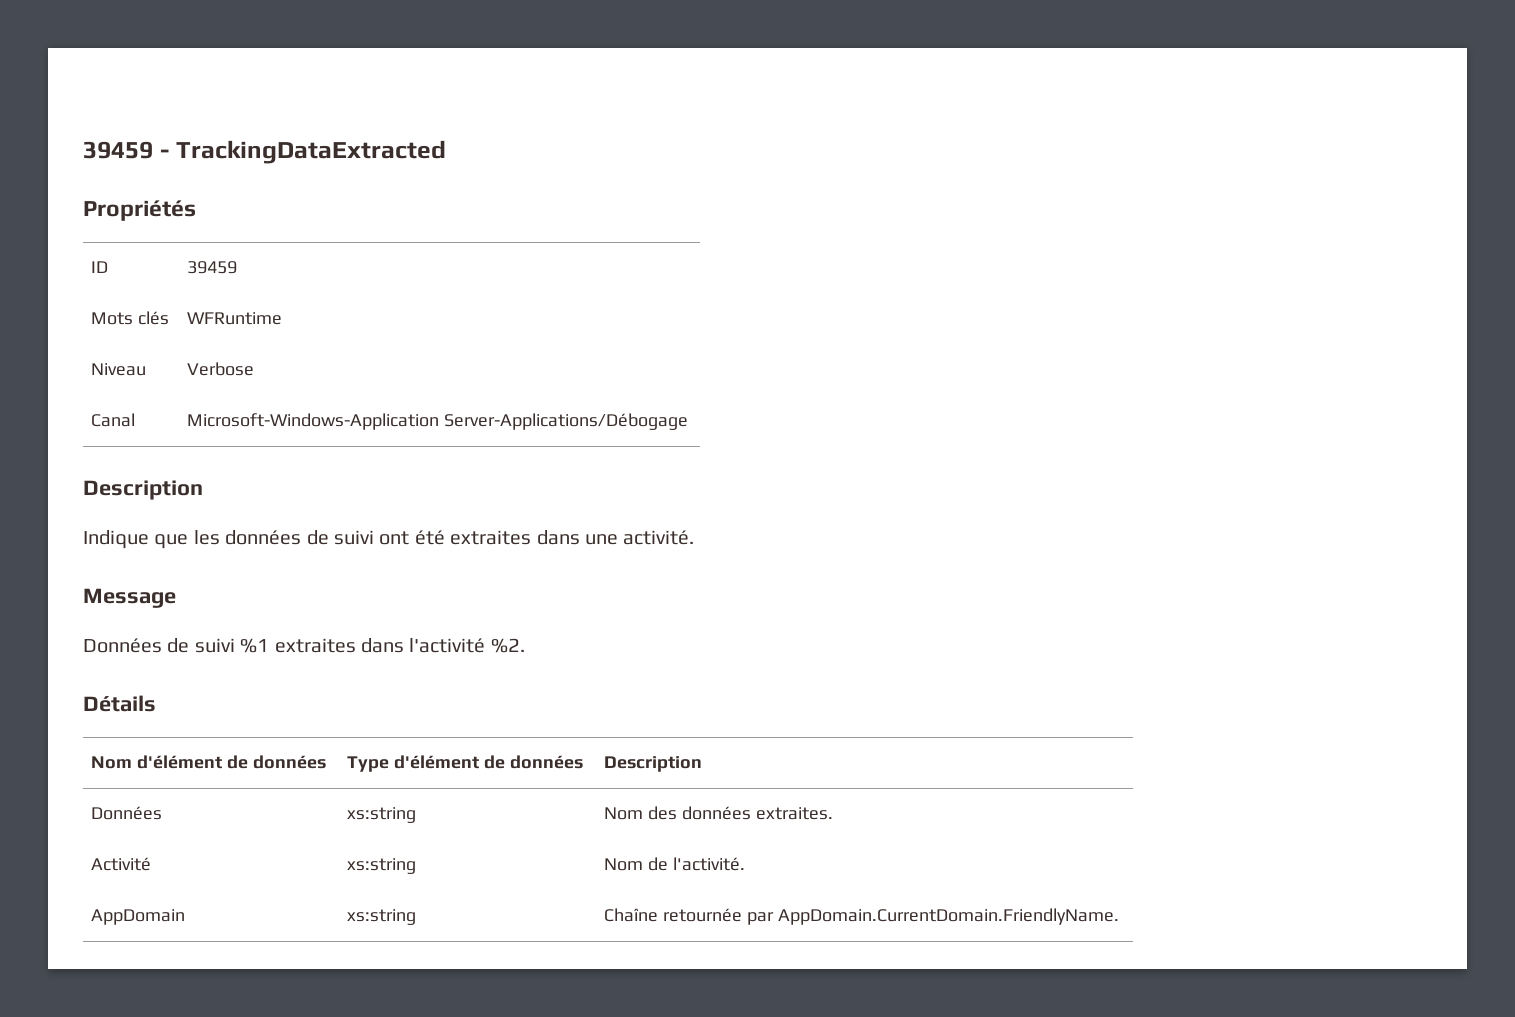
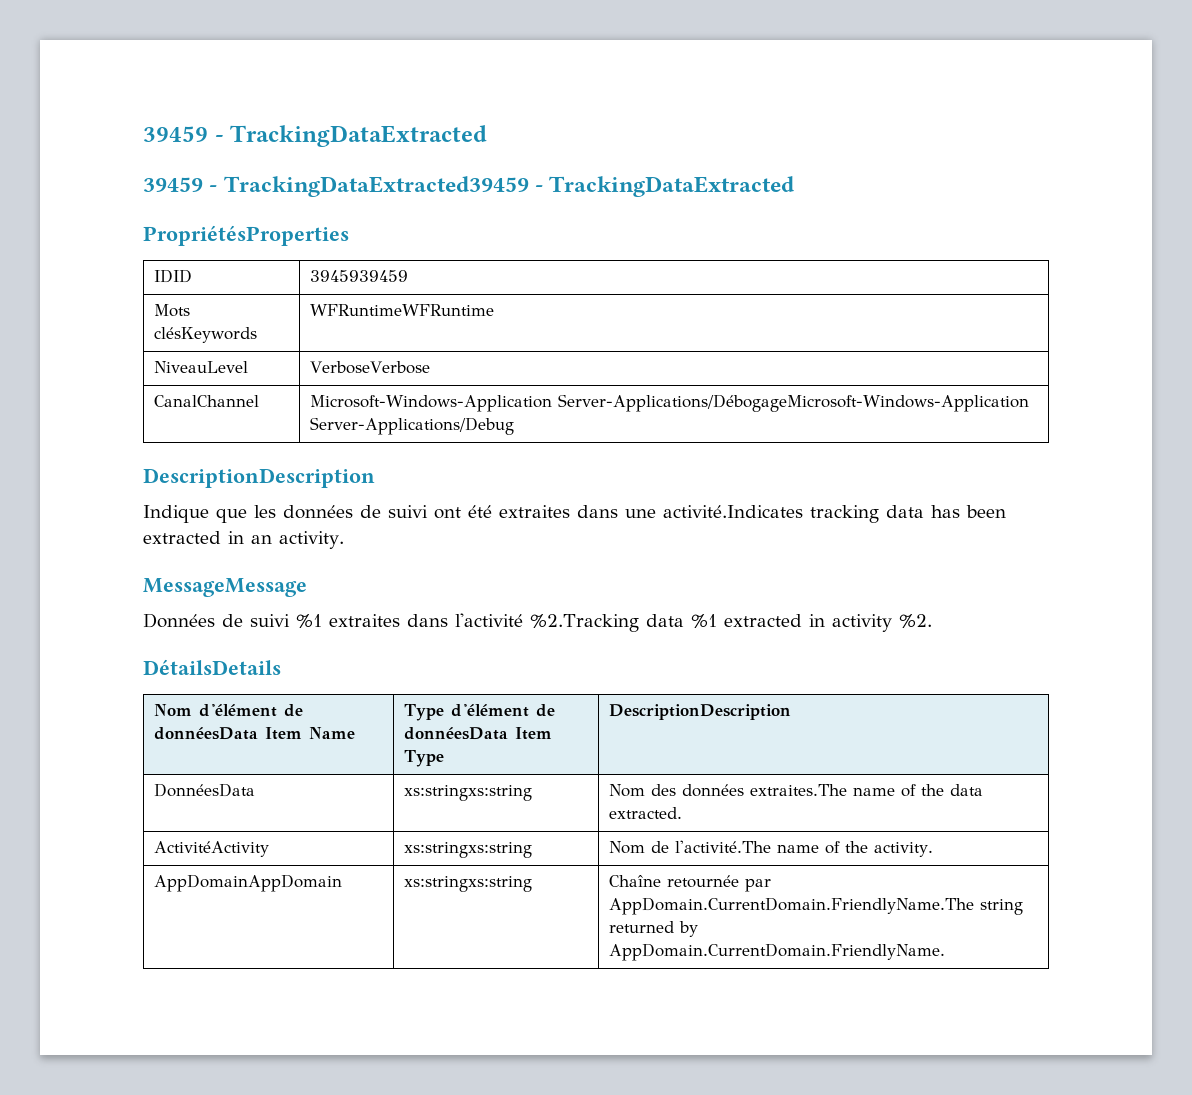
- Propriétés
- ID | 39459
- Mots clés | WFRuntime
- Niveau | Verbose
- Canal | Microsoft-Windows-Application Server-Applications/Débogage
- Description
+ 39459 - TrackingDataExtracted39459 - TrackingDataExtracted
+ PropriétésProperties
+ IDID | 3945939459
+ Mots clésKeywords | WFRuntimeWFRuntime
+ NiveauLevel | VerboseVerbose
+ CanalChannel | Microsoft-Windows-Application Server-Applications/DébogageMicrosoft-Windows-Application Server-Applications/Debug
+ DescriptionDescription
- Indique que les données de suivi ont été extraites dans une activité.
- Message
+ Indique que les données de suivi ont été extraites dans une activité.Indicates tracking data has been extracted in an activity.
+ MessageMessage
- Données de suivi %1 extraites dans l'activité %2.
+ Données de suivi %1 extraites dans l'activité %2.Tracking data %1 extracted in activity %2.
- Détails
+ DétailsDetails
- Nom d'élément de données | Type d'élément de données | Description
- Données | xs:string | Nom des données extraites.
- Activité | xs:string | Nom de l'activité.
- AppDomain | xs:string | Chaîne retournée par AppDomain.CurrentDomain.FriendlyName.
+ Nom d'élément de donnéesData Item Name | Type d'élément de donnéesData Item Type | DescriptionDescription
+ DonnéesData | xs:stringxs:string | Nom des données extraites.The name of the data extracted.
+ ActivitéActivity | xs:stringxs:string | Nom de l'activité.The name of the activity.
+ AppDomainAppDomain | xs:stringxs:string | Chaîne retournée par AppDomain.CurrentDomain.FriendlyName.The string returned by AppDomain.CurrentDomain.FriendlyName.

